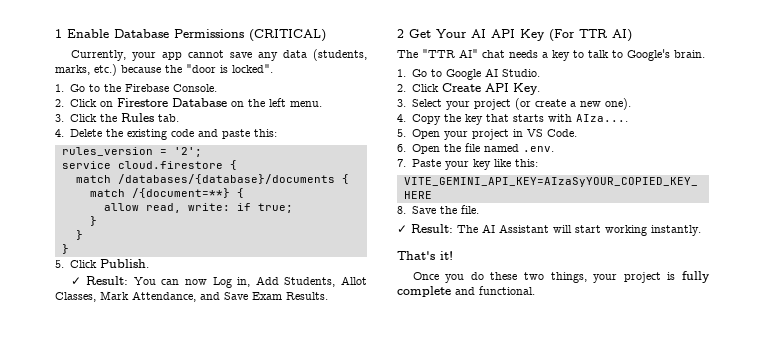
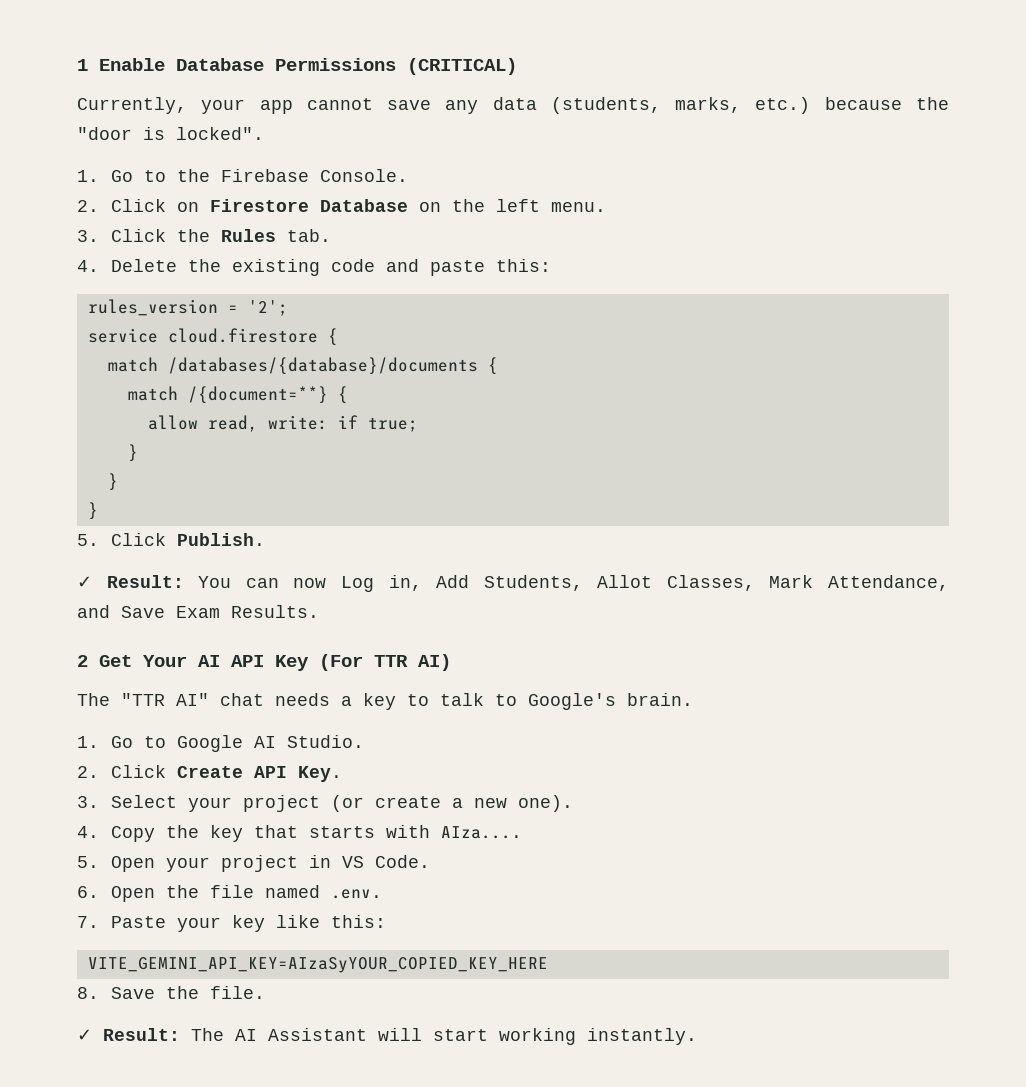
- That's it!
- Once you do these two things, your project is fully complete and functional.

